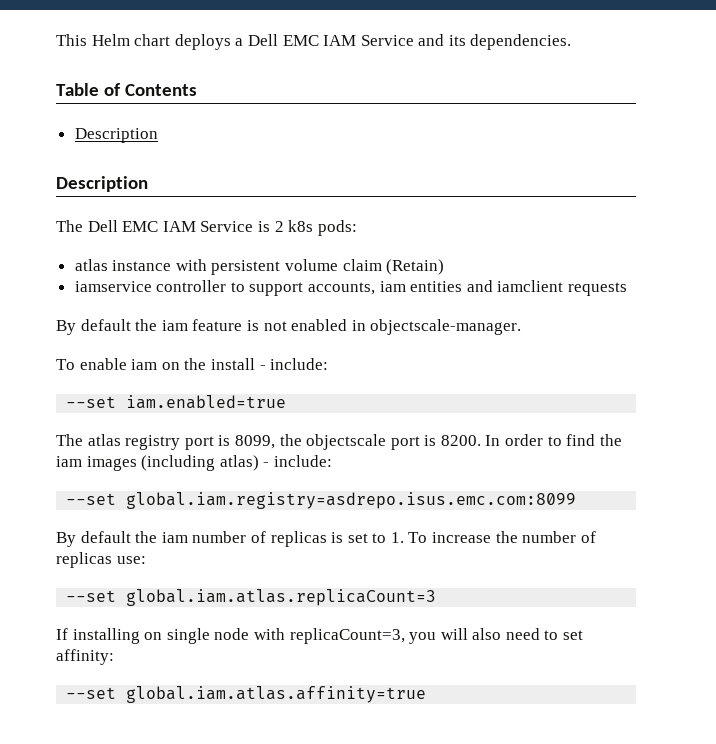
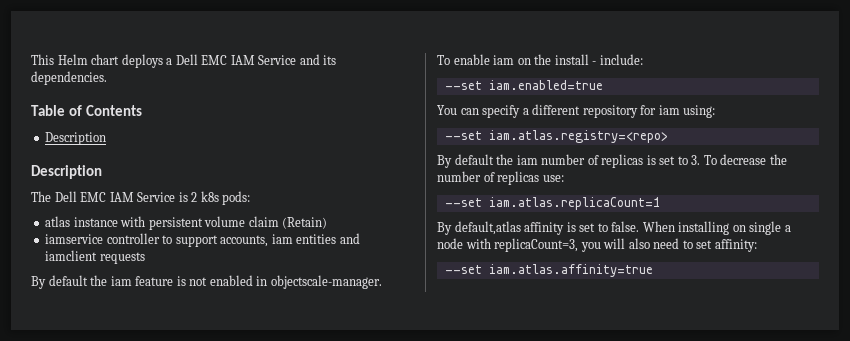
- The atlas registry port is 8099, the objectscale port is 8200. In order to find the iam images (including atlas) - include:
- --set global.iam.registry=asdrepo.isus.emc.com:8099
+ You can specify a different repository for iam using:
+ --set iam.atlas.registry=<repo>
- By default the iam number of replicas is set to 1. To increase the number of replicas use:
+ By default the iam number of replicas is set to 3. To decrease the number of replicas use:
- --set global.iam.atlas.replicaCount=3
- If installing on single node with replicaCount=3, you will also need to set affinity:
+ --set iam.atlas.replicaCount=1
+ By default,atlas affinity is set to false. When installing on single a node with replicaCount=3, you will also need to set affinity:
- --set global.iam.atlas.affinity=true
+ --set iam.atlas.affinity=true

